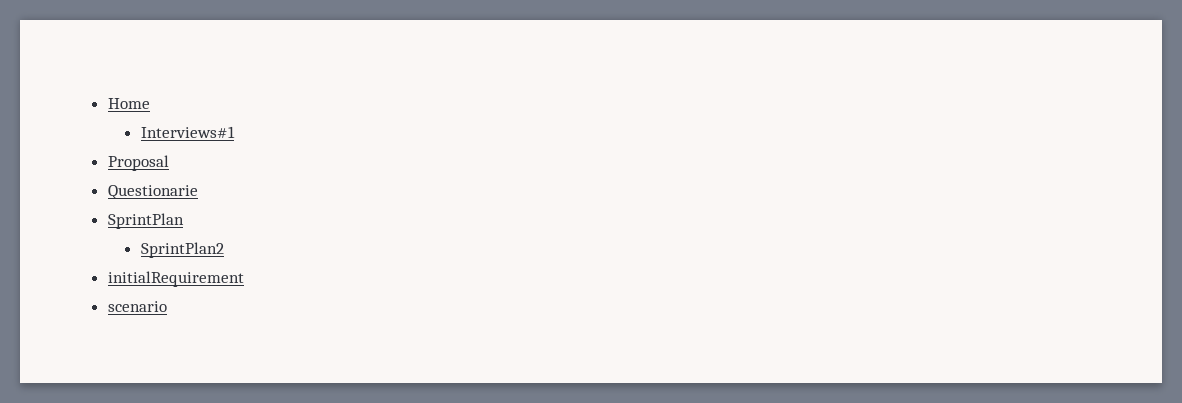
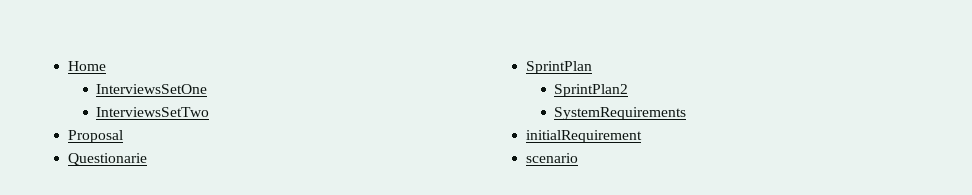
- Interviews#1
+ InterviewsSetOne
+ InterviewsSetTwo
+ SystemRequirements

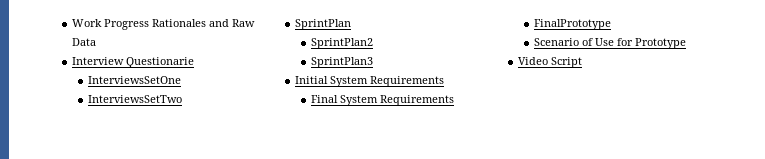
- Home
+ Work Progress Rationales and Raw Data
+ Interview Questionarie
- Proposal
- Questionarie
- SystemRequirements
- initialRequirement
- scenario
+ SprintPlan3
+ Initial System Requirements
+ Final System Requirements
+ FinalPrototype
+ Scenario of Use for Prototype
+ Video Script

